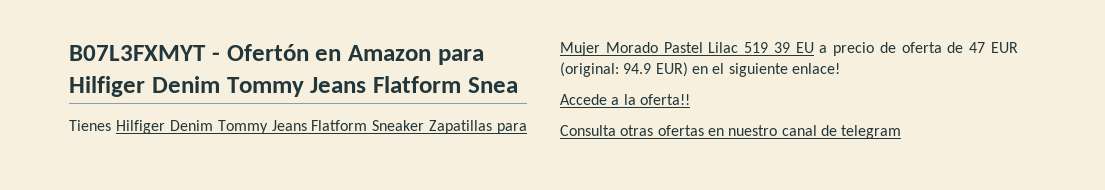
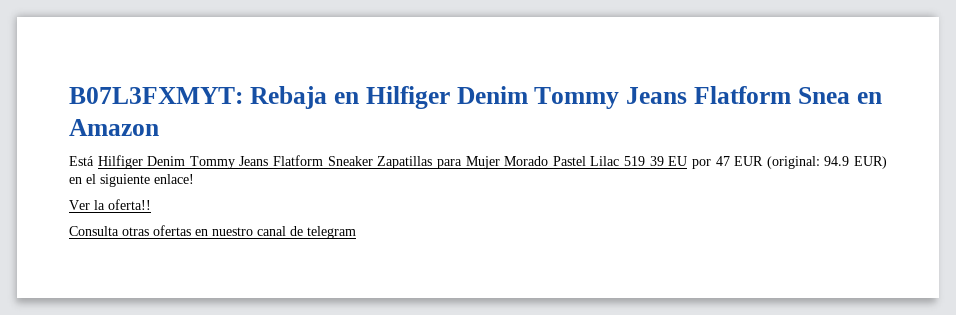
- B07L3FXMYT - Ofertón en Amazon para Hilfiger Denim Tommy Jeans Flatform Snea
- Tienes Hilfiger Denim Tommy Jeans Flatform Sneaker Zapatillas para Mujer Morado Pastel Lilac 519 39 EU a precio de oferta de 47 EUR (original: 94.9 EUR) en el siguiente enlace!
+ B07L3FXMYT: Rebaja en Hilfiger Denim Tommy Jeans Flatform Snea en Amazon
+ Está Hilfiger Denim Tommy Jeans Flatform Sneaker Zapatillas para Mujer Morado Pastel Lilac 519 39 EU por 47 EUR (original: 94.9 EUR) en el siguiente enlace!
- Accede a la oferta!!
+ Ver la oferta!!

